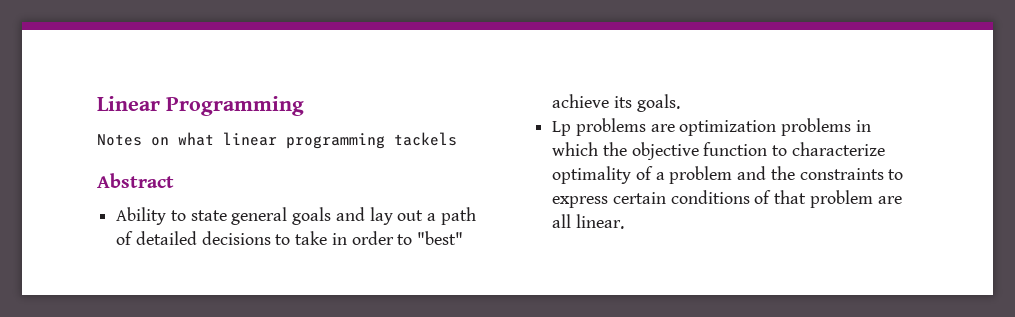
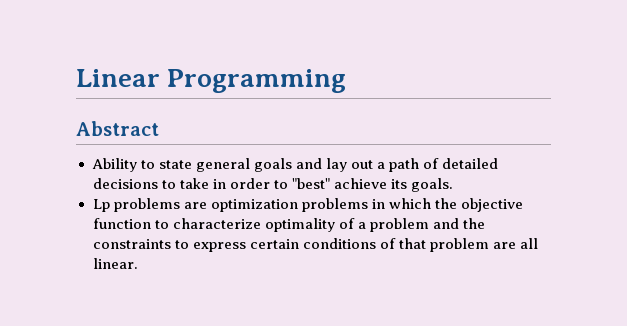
- Notes on what linear programming tackels

